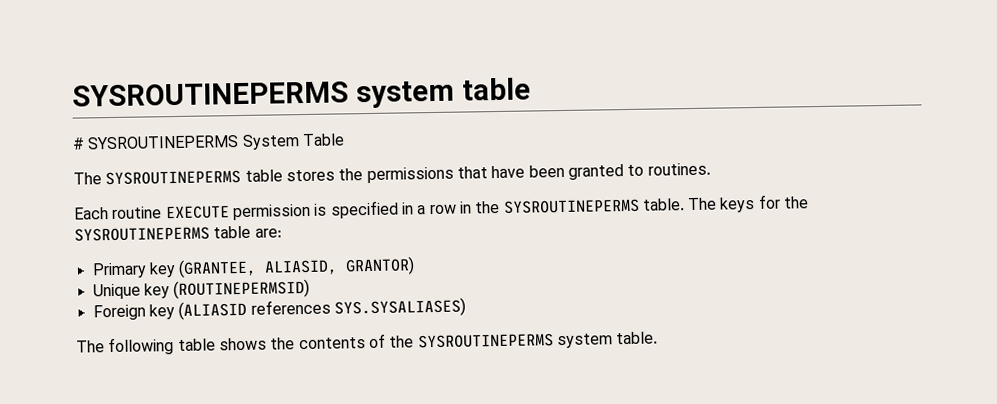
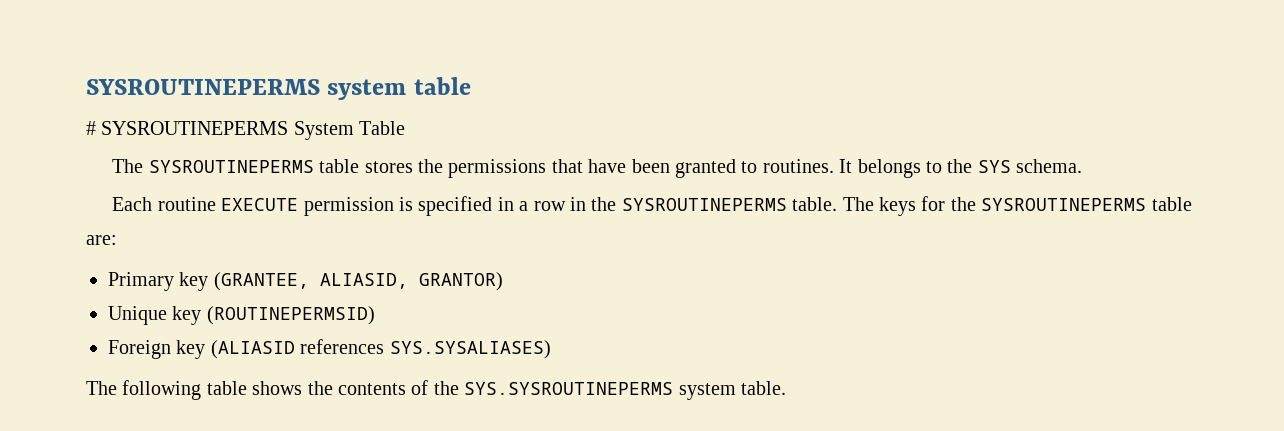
+ It belongs to the SYS schema.
- The following table shows the contents of the SYSROUTINEPERMS system table.
+ The following table shows the contents of the SYS.SYSROUTINEPERMS system table.

